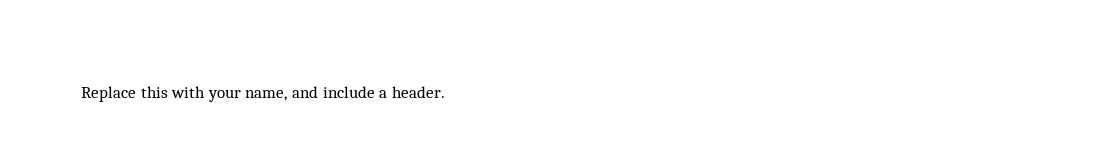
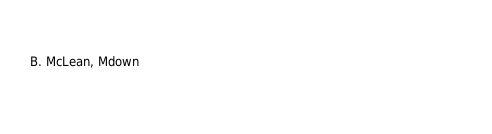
- Replace this with your name, and include a header.
+ B. McLean, Mdown

